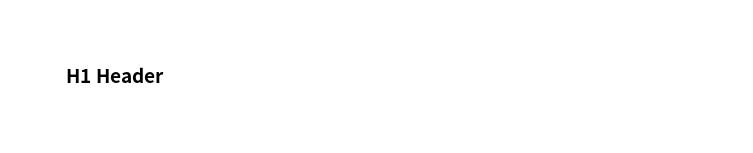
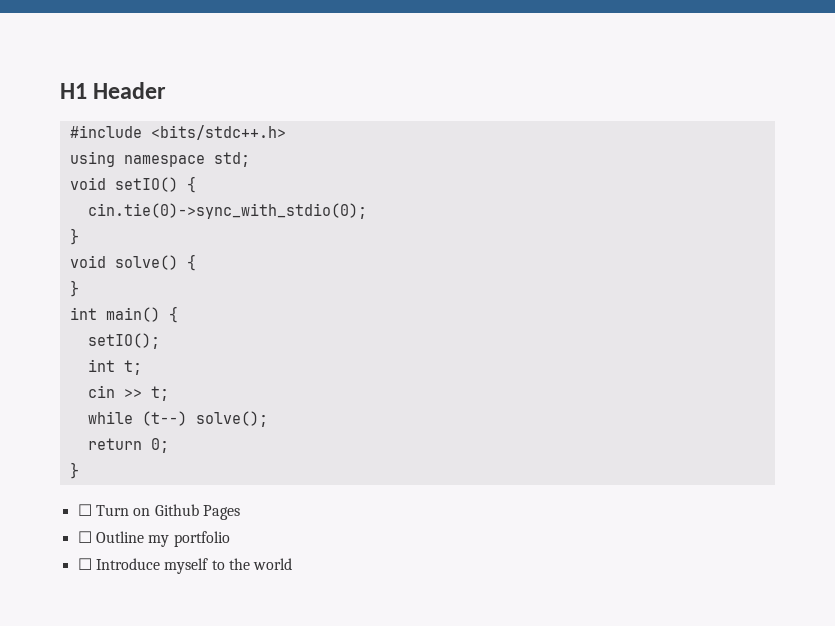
+ #include <bits/stdc++.h>
+ using namespace std;
+ void setIO() {
+ cin.tie(0)->sync_with_stdio(0);
+ }
+ void solve() {
+ }
+ int main() {
+ setIO();
+ int t;
+ cin >> t;
+ while (t--) solve();
+ return 0;
+ }
+ ☐ Turn on Github Pages
+ ☐ Outline my portfolio
+ ☐ Introduce myself to the world

